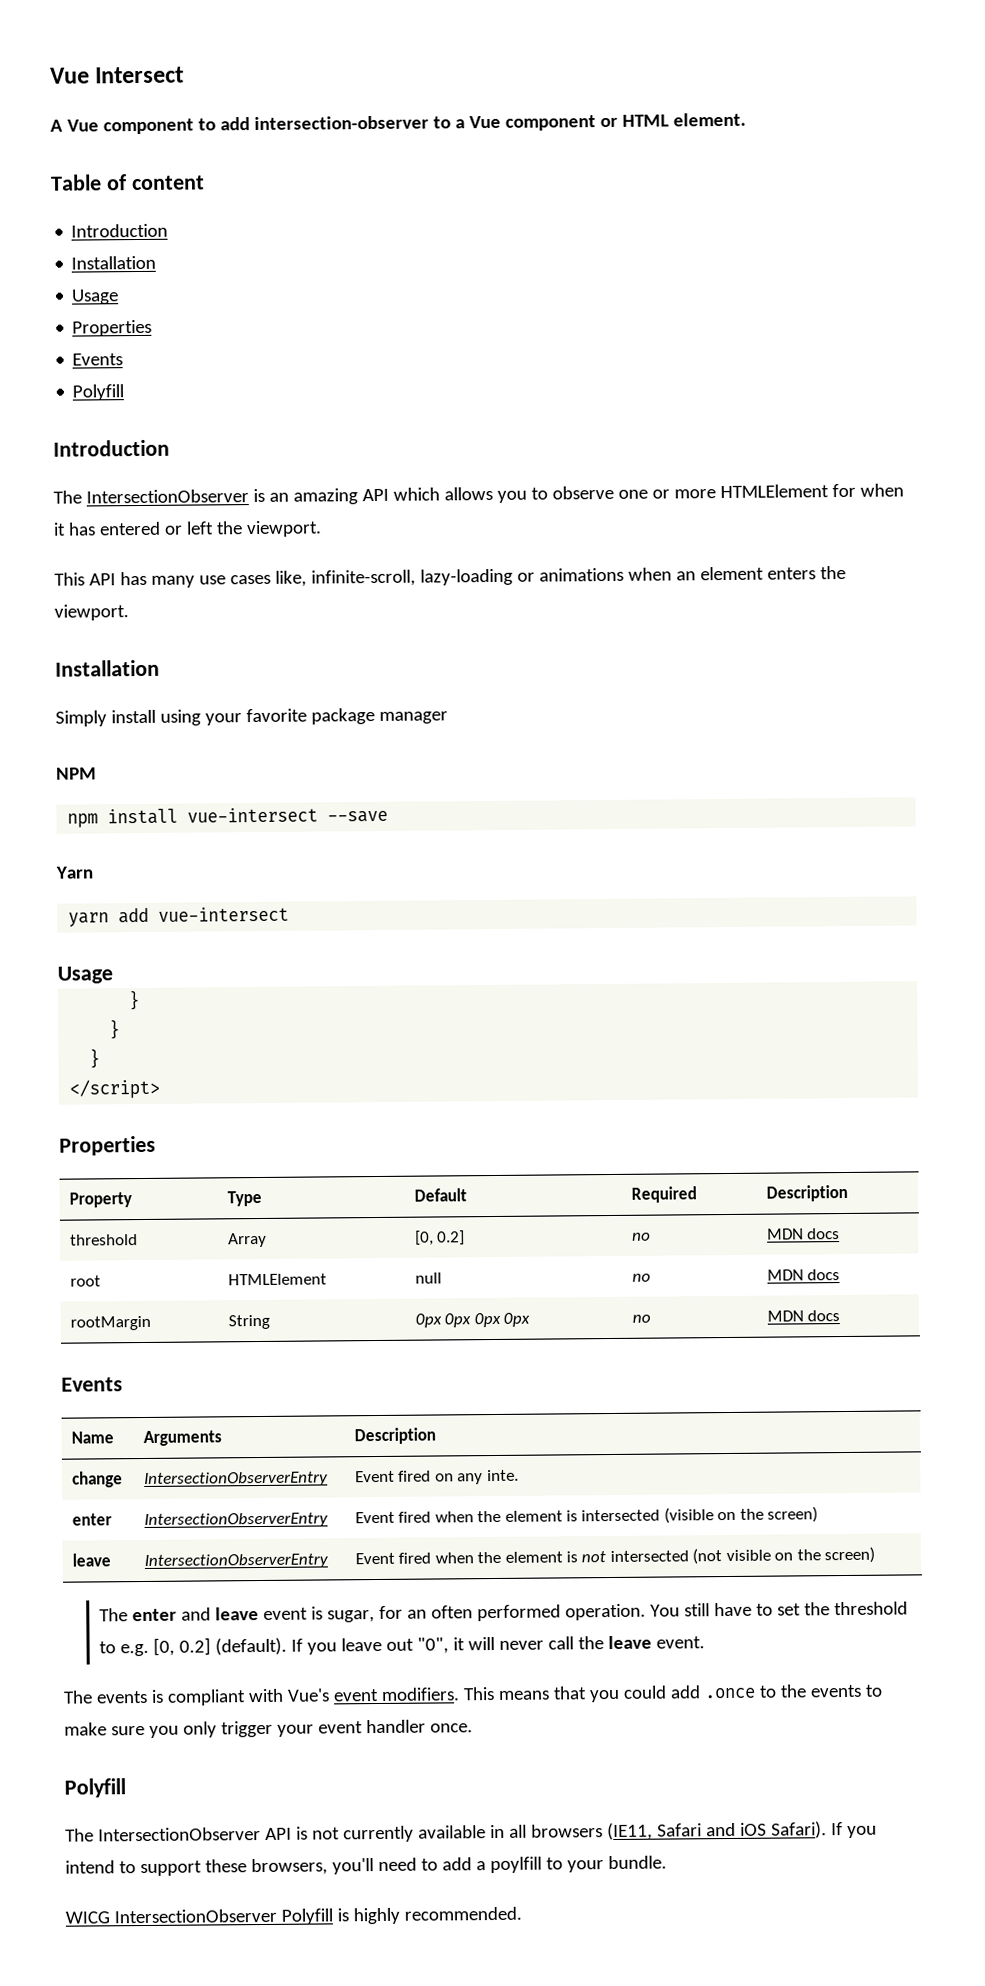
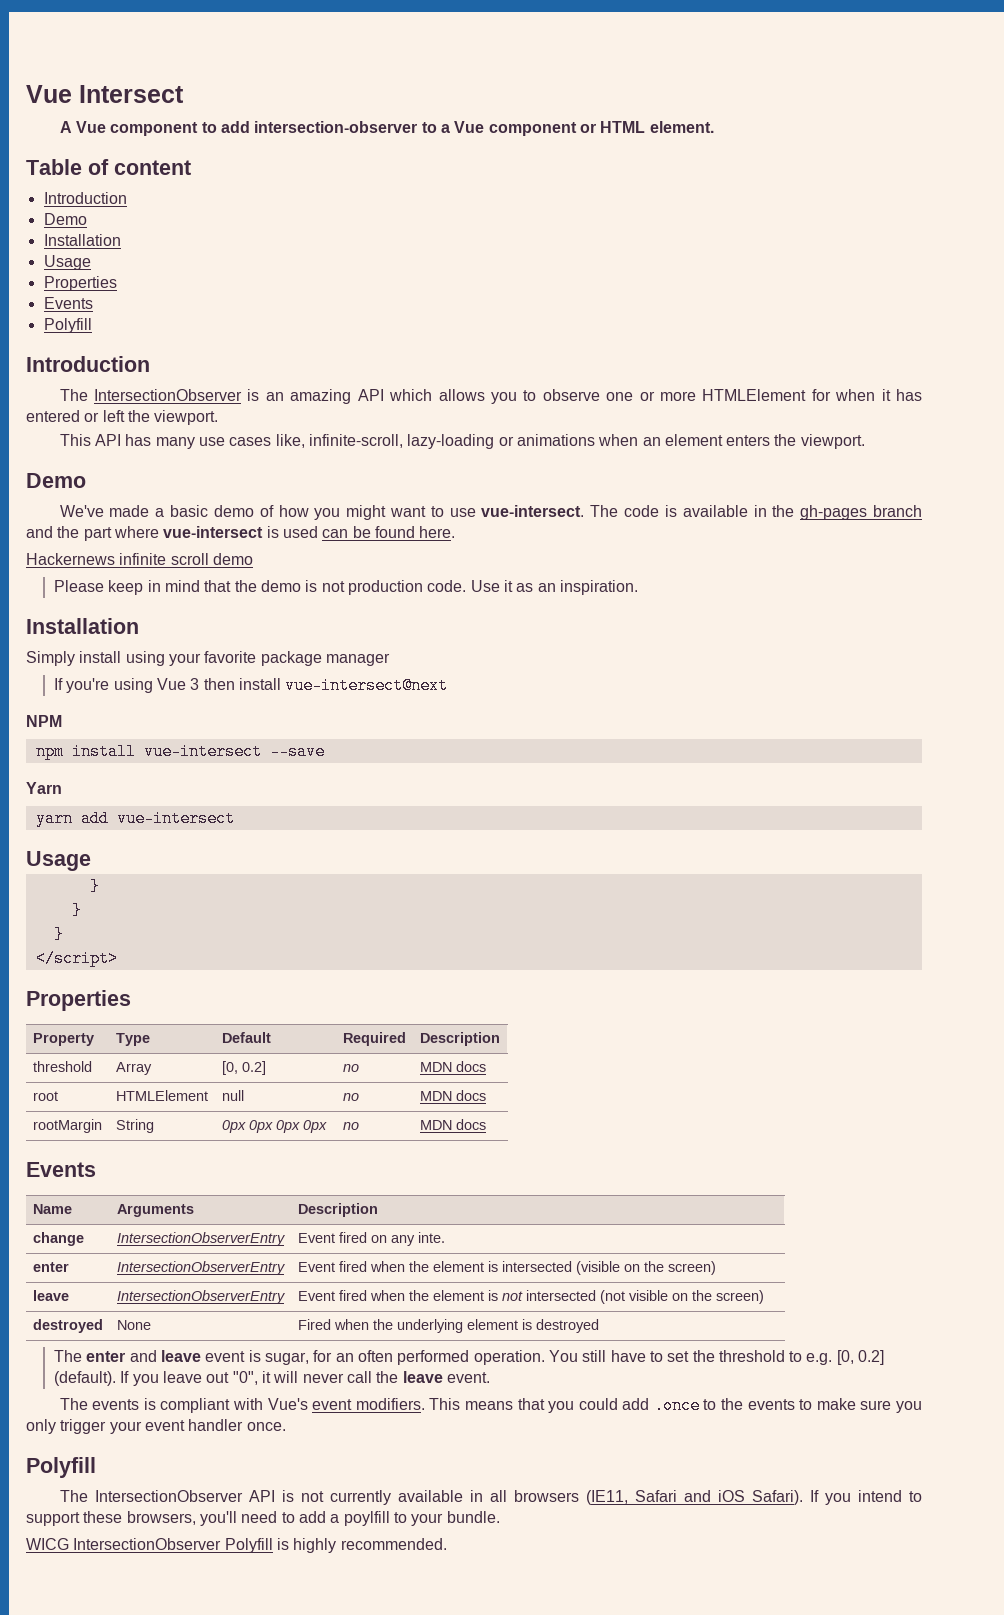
  Table of content
  Introduction
+ Demo
  This API has many use cases like, infinite-scroll, lazy-loading or animations when an element enters the viewport.
+ Demo
+ We've made a basic demo of how you might want to use vue-intersect. The code is available in the gh-pages branch and the part where vue-intersect is used can be found here.
+ Hackernews infinite scroll demo
+ Please keep in mind that the demo is not production code. Use it as an inspiration.
+ If you're using Vue 3 then install vue-intersect@next
+ destroyed | None | Fired when the underlying element is destroyed

